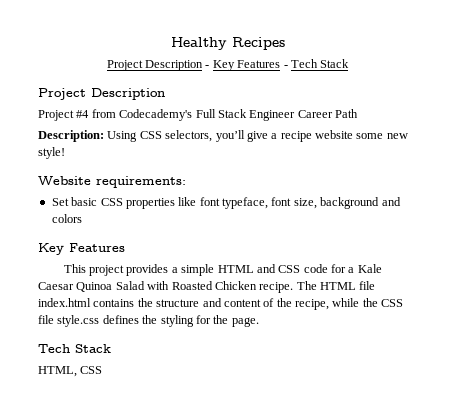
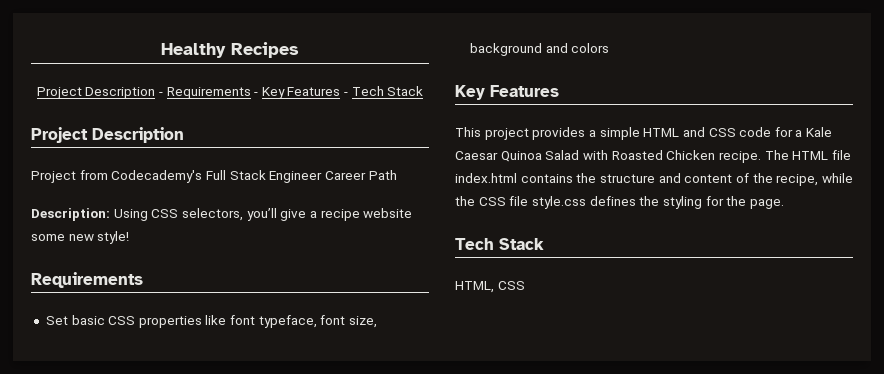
- Project Description - Key Features - Tech Stack
+ Project Description - Requirements - Key Features - Tech Stack
- Project #4 from Codecademy's Full Stack Engineer Career Path
+ Project from Codecademy's Full Stack Engineer Career Path
  Description: Using CSS selectors, you’ll give a recipe website some new style!
- Website requirements:
+ Requirements

